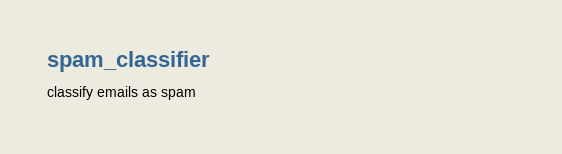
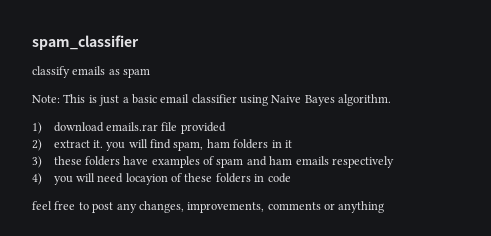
+ Note: This is just a basic email classifier using Naive Bayes algorithm.
+ 1) download emails.rar file provided
+ 2) extract it. you will find spam, ham folders in it
+ 3) these folders have examples of spam and ham emails respectively
+ 4) you will need locayion of these folders in code
+ feel free to post any changes, improvements, comments or anything

